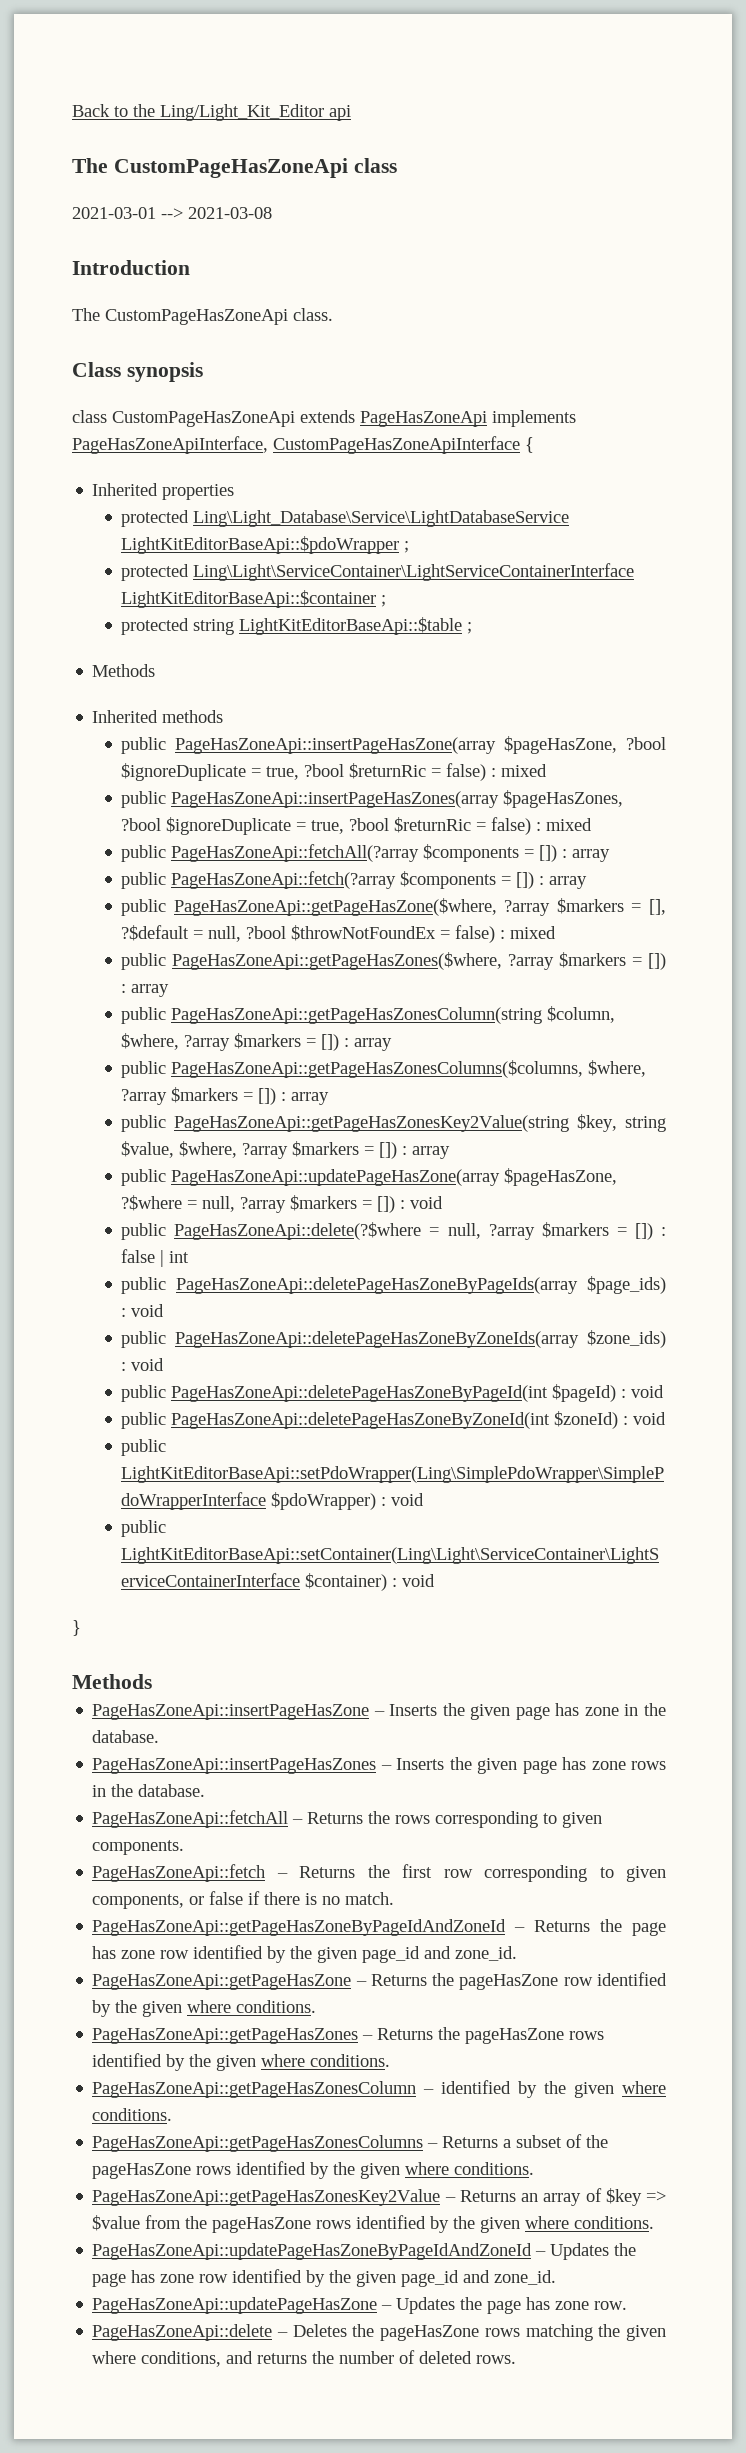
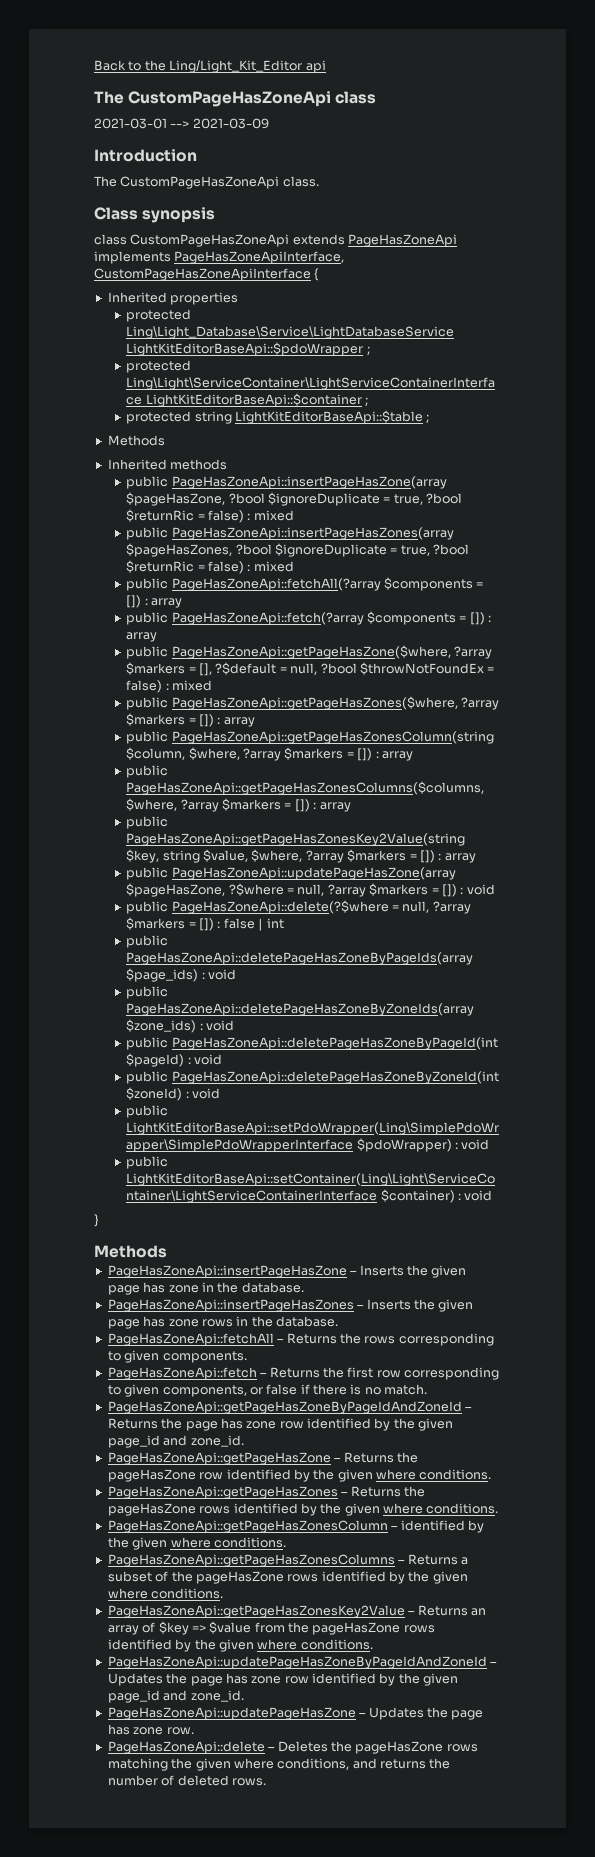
- 2021-03-01 --> 2021-03-08
+ 2021-03-01 --> 2021-03-09

